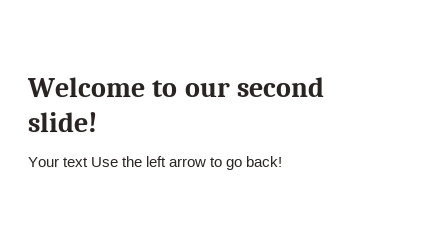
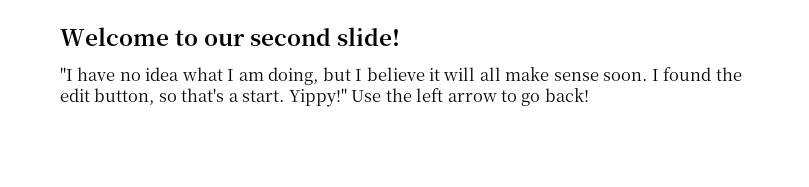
- Your text Use the left arrow to go back!
+ "I have no idea what I am doing, but I believe it will all make sense soon. I found the edit button, so that's a start. Yippy!" Use the left arrow to go back!

